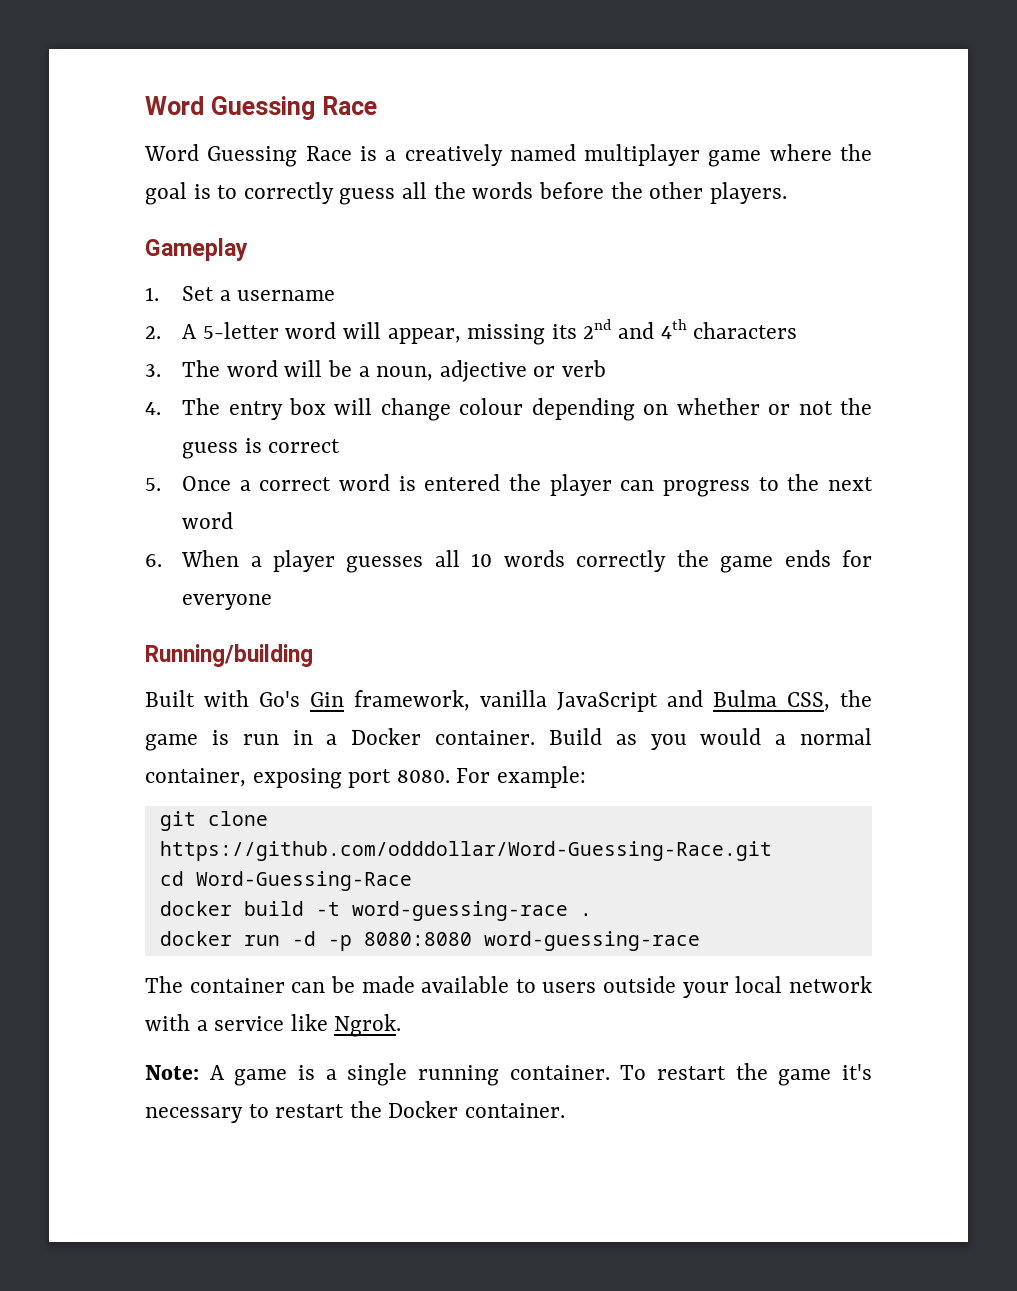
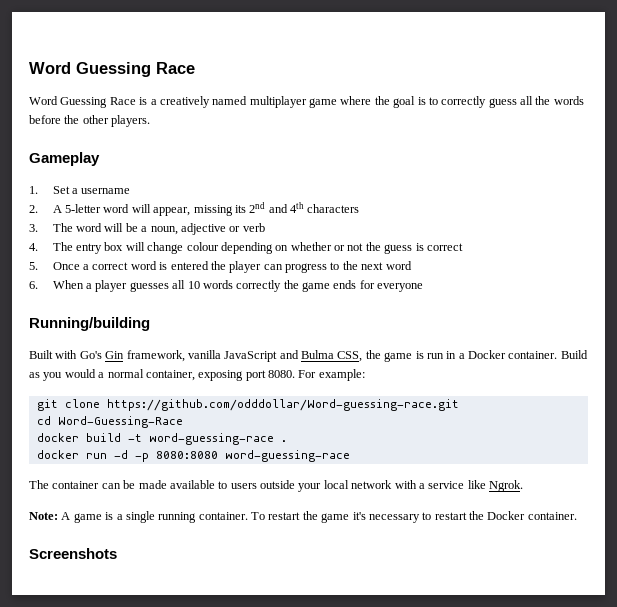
- git clone https://github.com/odddollar/Word-Guessing-Race.git
+ git clone https://github.com/odddollar/Word-guessing-race.git
+ Screenshots

